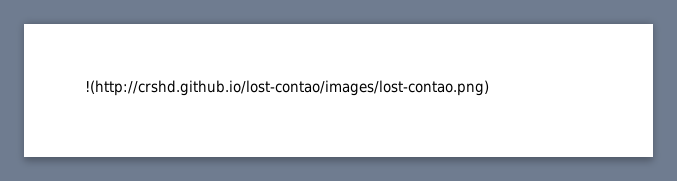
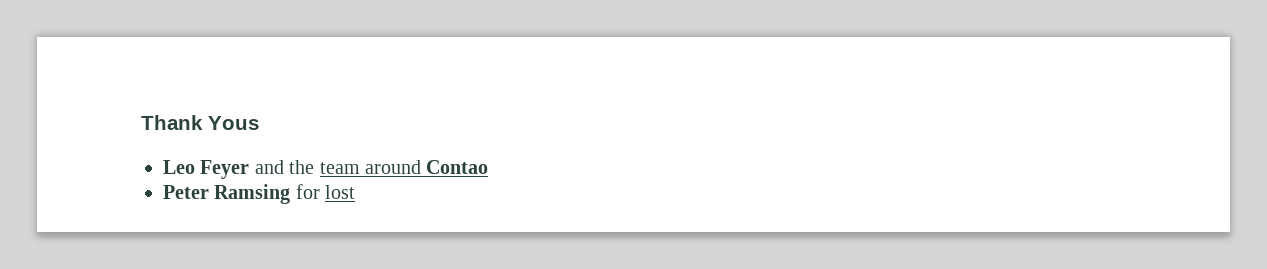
- !(http://crshd.github.io/lost-contao/images/lost-contao.png)
+ Thank Yous
+ Leo Feyer and the team around Contao
+ Peter Ramsing for lost

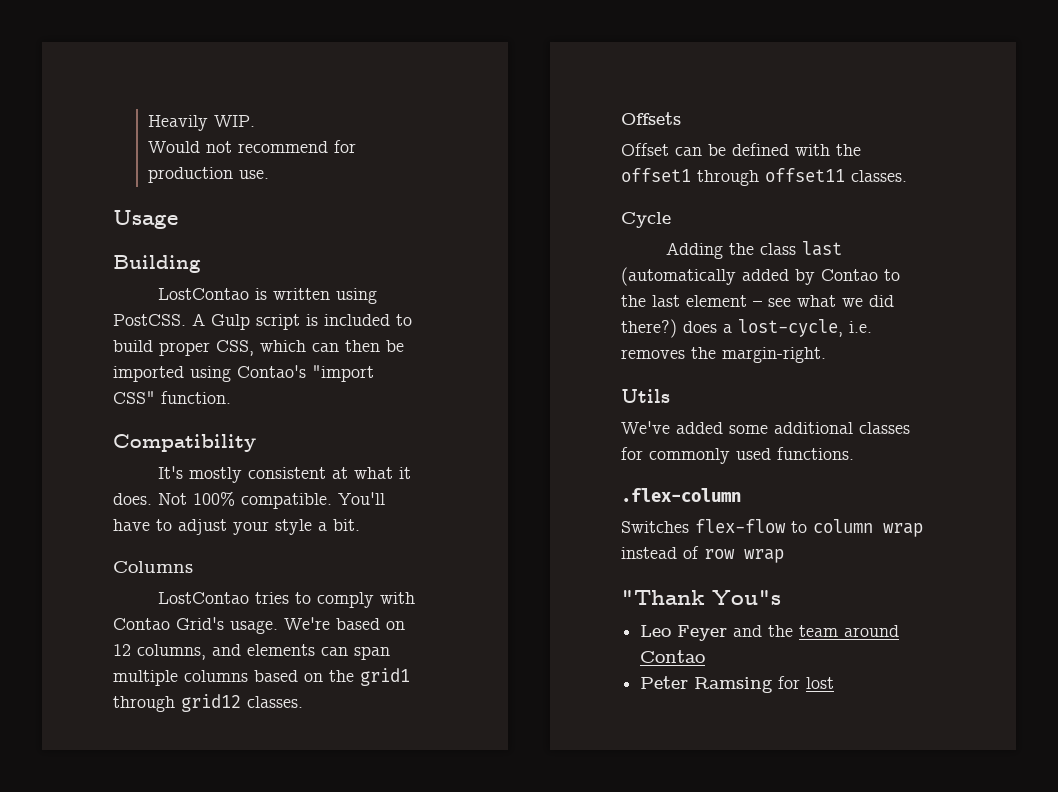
- Thank Yous
+ Heavily WIP.
+ Would not recommend for production use.
+ Usage
+ Building
+ LostContao is written using PostCSS. A Gulp script is included to build proper CSS, which can then be imported using Contao's "import CSS" function.
+ Compatibility
+ It's mostly consistent at what it does. Not 100% compatible. You'll have to adjust your style a bit.
+ Columns
+ LostContao tries to comply with Contao Grid's usage. We're based on 12 columns, and elements can span multiple columns based on the grid1 through grid12 classes.
+ Offsets
+ Offset can be defined with the offset1 through offset11 classes.
+ Cycle
+ Adding the class last (automatically added by Contao to the last element – see what we did there?) does a lost-cycle, i.e. removes the margin-right.
+ Utils
+ We've added some additional classes for commonly used functions.
+ .flex-column
+ Switches flex-flow to column wrap instead of row wrap
+ "Thank You"s

